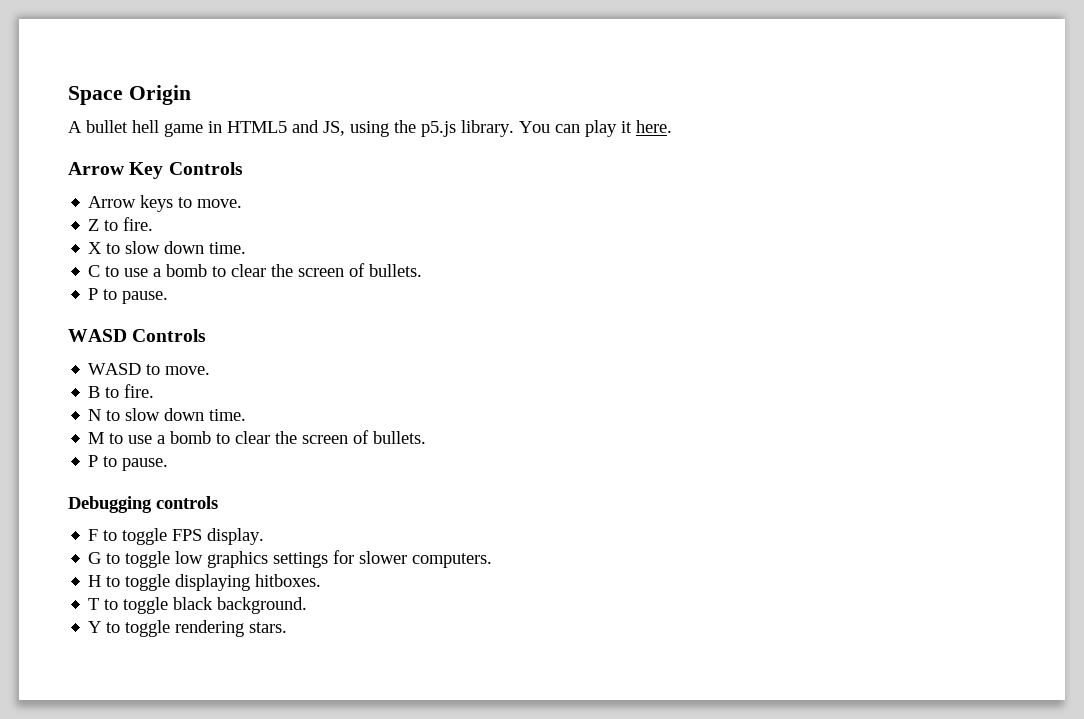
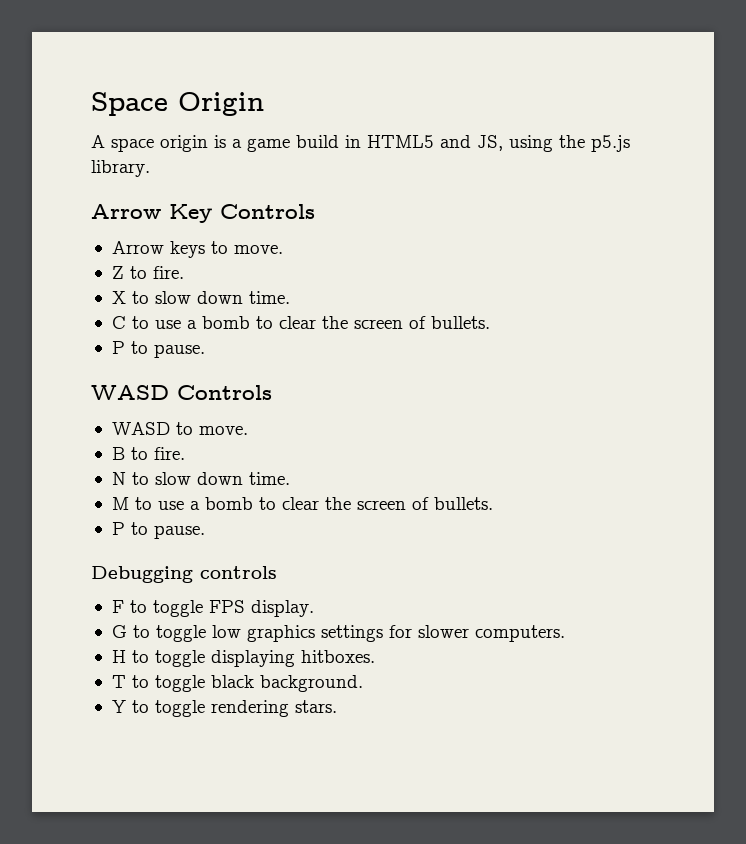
- A bullet hell game in HTML5 and JS, using the p5.js library. You can play it here.
+ A space origin is a game build in HTML5 and JS, using the p5.js library.

